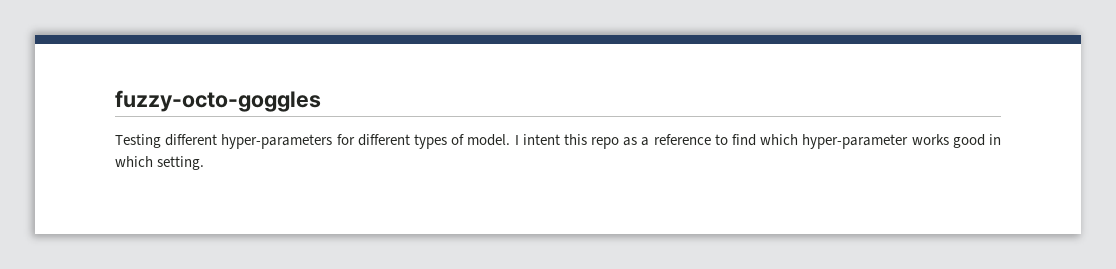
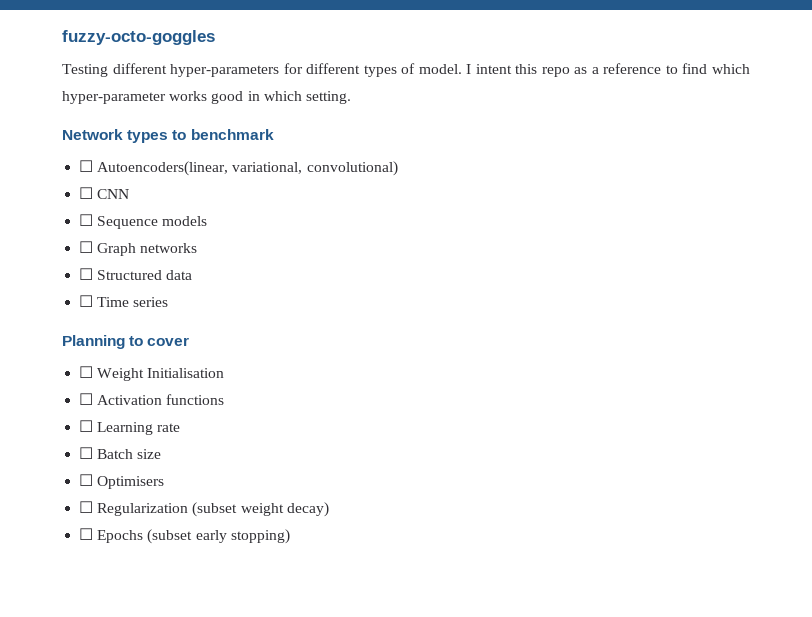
+ Network types to benchmark
+ ☐ Autoencoders(linear, variational, convolutional)
+ ☐ CNN
+ ☐ Sequence models
+ ☐ Graph networks
+ ☐ Structured data
+ ☐ Time series
+ Planning to cover
+ ☐ Weight Initialisation
+ ☐ Activation functions
+ ☐ Learning rate
+ ☐ Batch size
+ ☐ Optimisers
+ ☐ Regularization (subset weight decay)
+ ☐ Epochs (subset early stopping)

